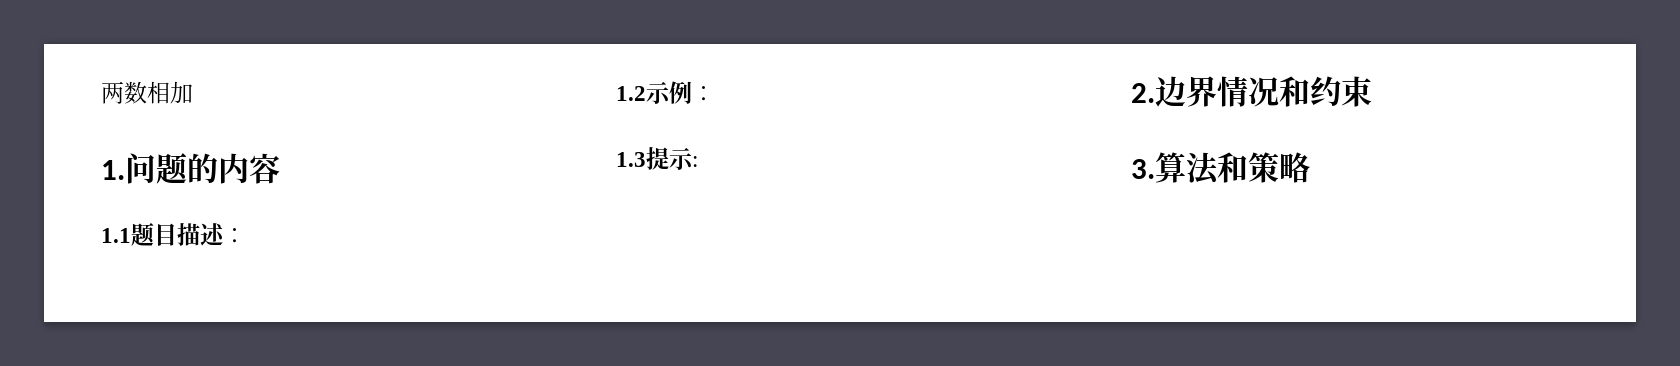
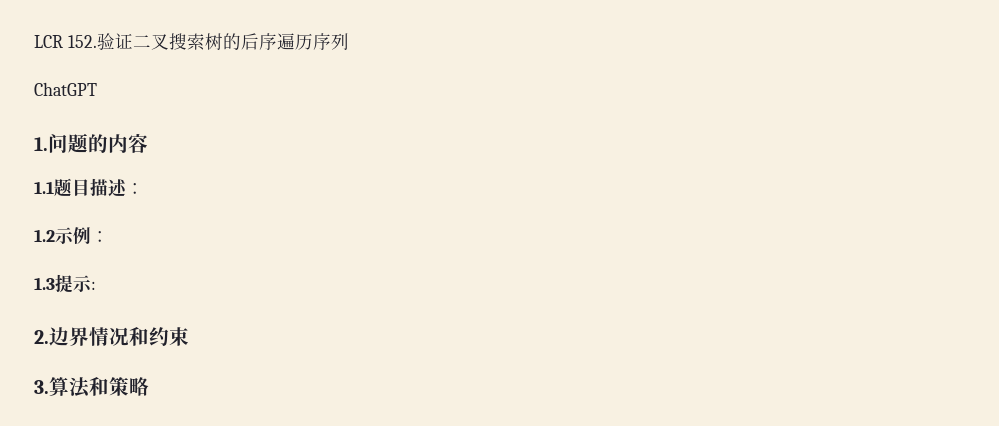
- 两数相加
+ LCR 152.验证二叉搜索树的后序遍历序列
+ ChatGPT

